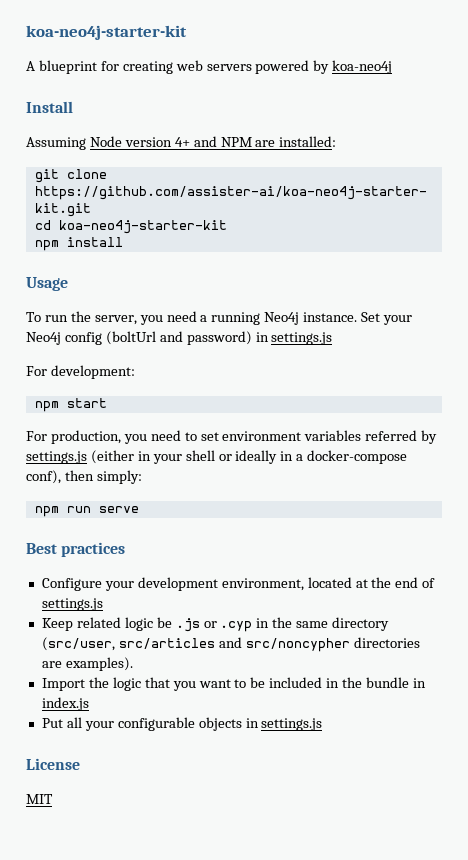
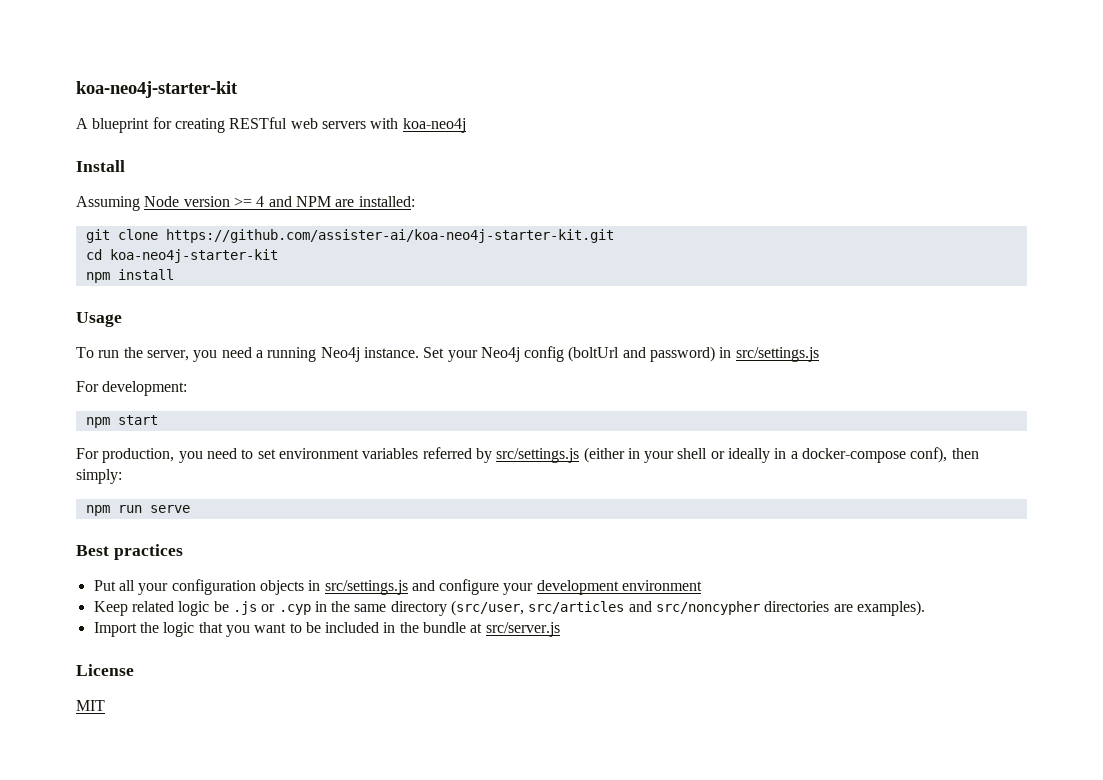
- A blueprint for creating web servers powered by koa-neo4j
+ A blueprint for creating RESTful web servers with koa-neo4j
- Assuming Node version 4+ and NPM are installed:
+ Assuming Node version >= 4 and NPM are installed:
- Set your Neo4j config (boltUrl and password) in settings.js
+ Set your Neo4j config (boltUrl and password) in src/settings.js
- For production, you need to set environment variables referred by settings.js (either in your shell or ideally in a docker-compose conf), then simply:
+ For production, you need to set environment variables referred by src/settings.js (either in your shell or ideally in a docker-compose conf), then simply:
- Configure your development environment, located at the end of settings.js
+ Put all your configuration objects in src/settings.js and configure your development environment
- Import the logic that you want to be included in the bundle in index.js
- Put all your configurable objects in settings.js
+ Import the logic that you want to be included in the bundle at src/server.js

